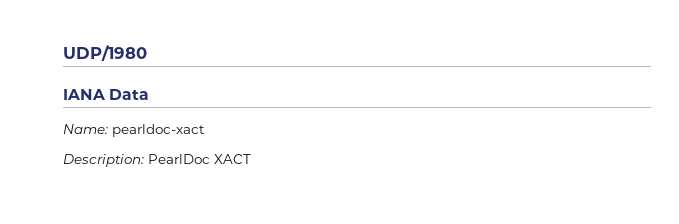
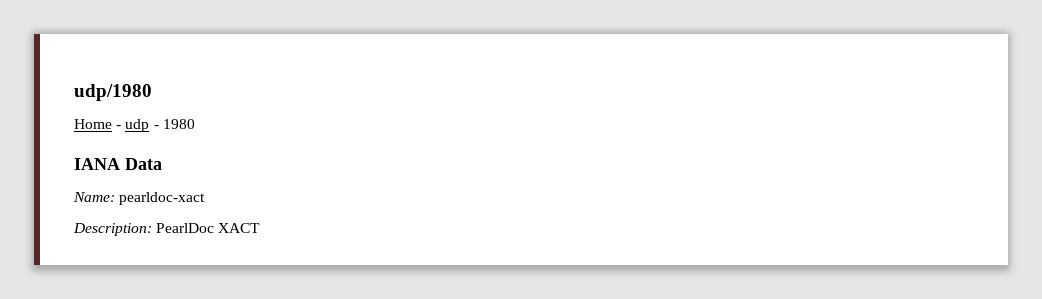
- UDP/1980
+ udp/1980
+ Home - udp - 1980

